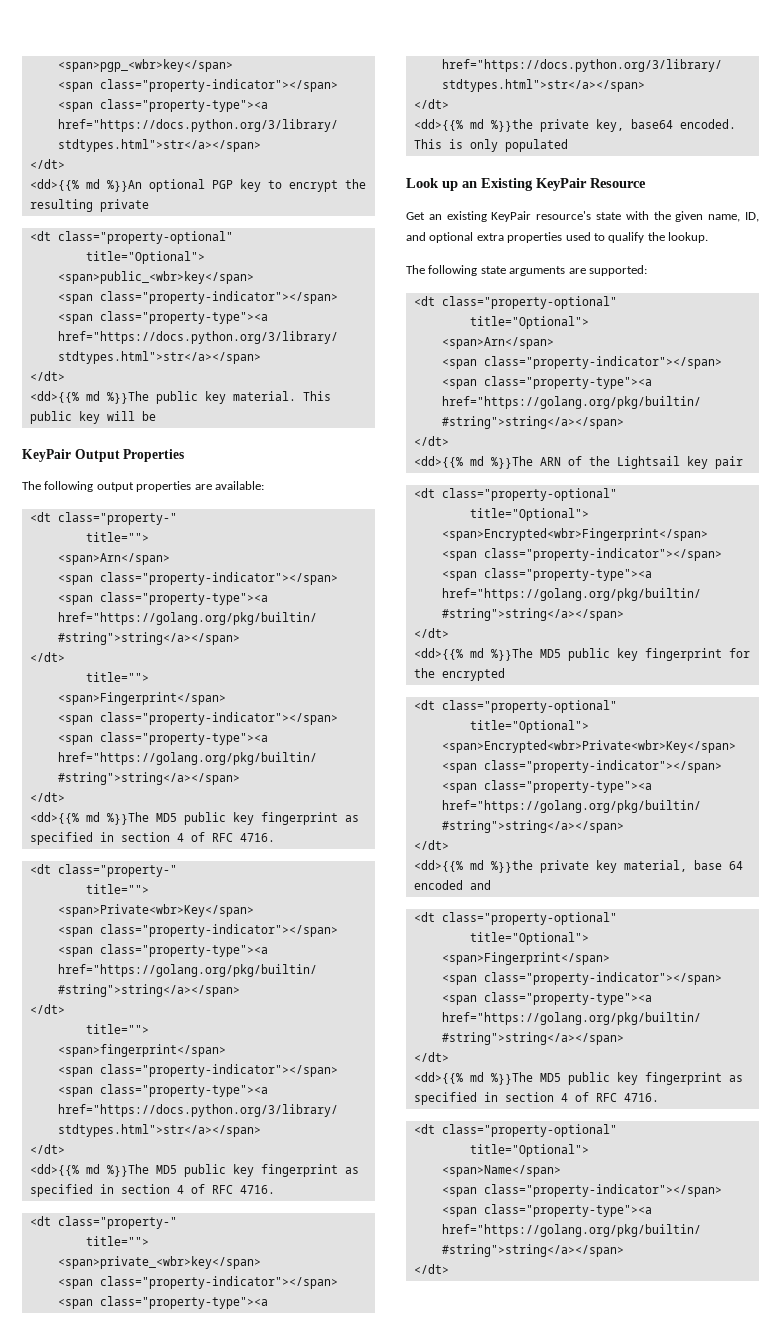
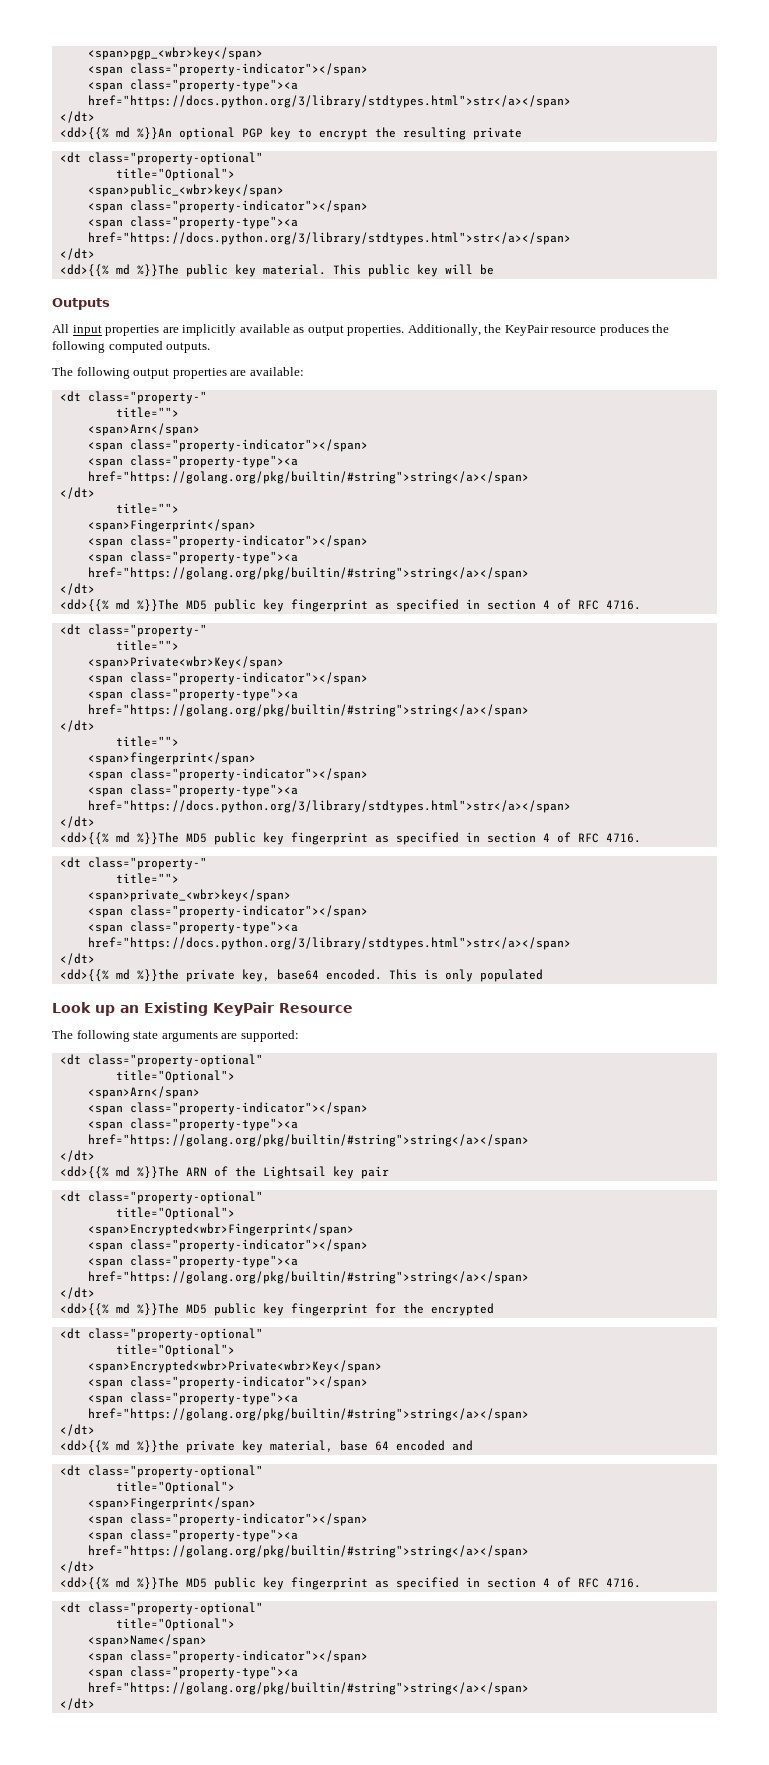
- KeyPair Output Properties
+ Outputs
+ All input properties are implicitly available as output properties. Additionally, the KeyPair resource produces the following computed outputs.
- Get an existing KeyPair resource's state with the given name, ID, and optional extra properties used to qualify the lookup.

